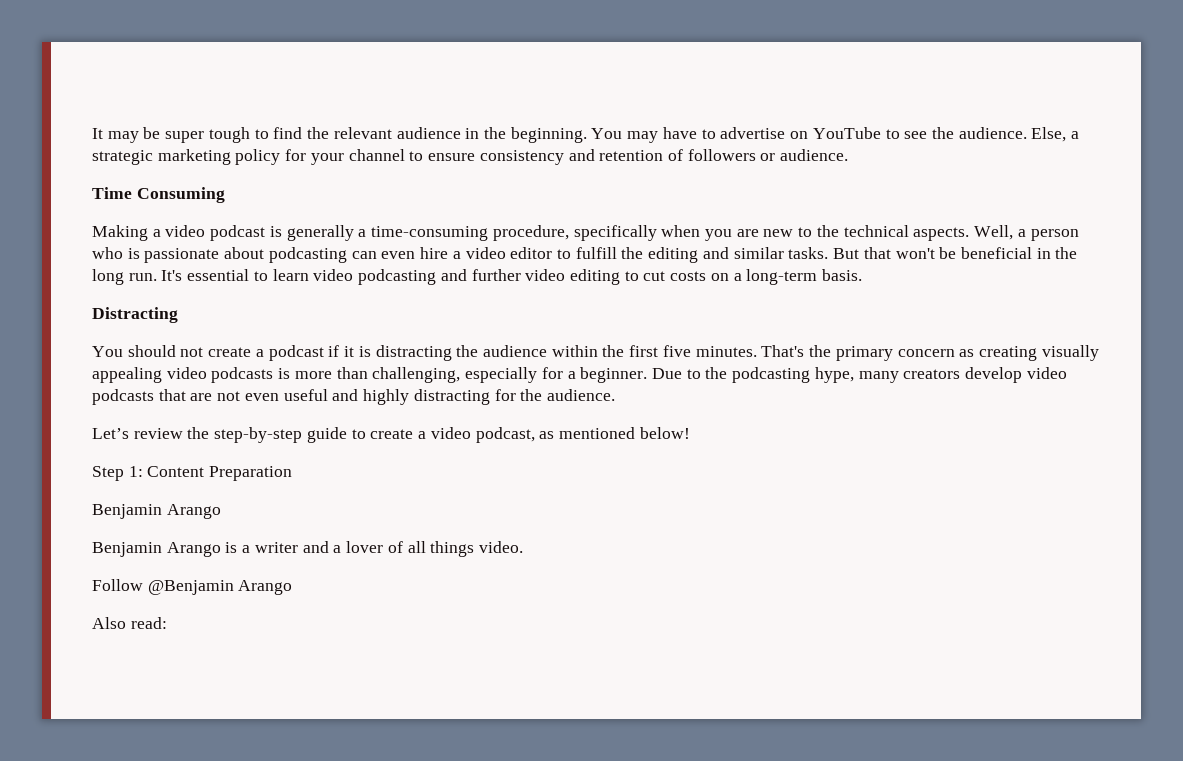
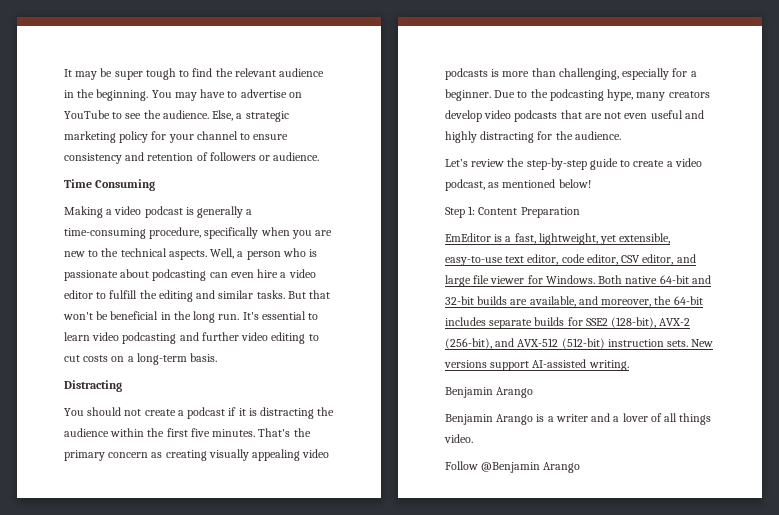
+ EmEditor is a fast, lightweight, yet extensible, easy-to-use text editor, code editor, CSV editor, and large file viewer for Windows. Both native 64-bit and 32-bit builds are available, and moreover, the 64-bit includes separate builds for SSE2 (128-bit), AVX-2 (256-bit), and AVX-512 (512-bit) instruction sets. New versions support AI-assisted writing.
- Also read:

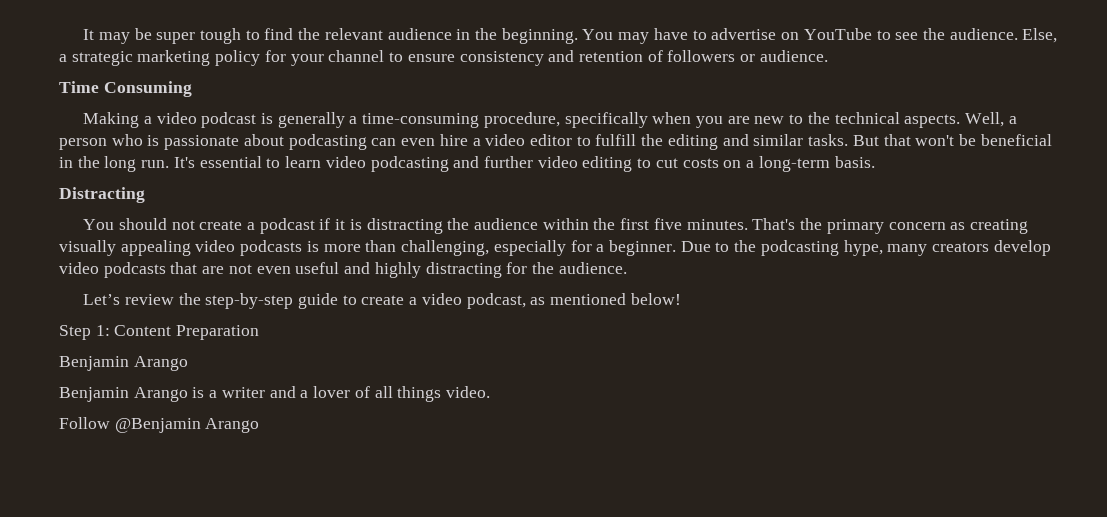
- EmEditor is a fast, lightweight, yet extensible, easy-to-use text editor, code editor, CSV editor, and large file viewer for Windows. Both native 64-bit and 32-bit builds are available, and moreover, the 64-bit includes separate builds for SSE2 (128-bit), AVX-2 (256-bit), and AVX-512 (512-bit) instruction sets. New versions support AI-assisted writing.

